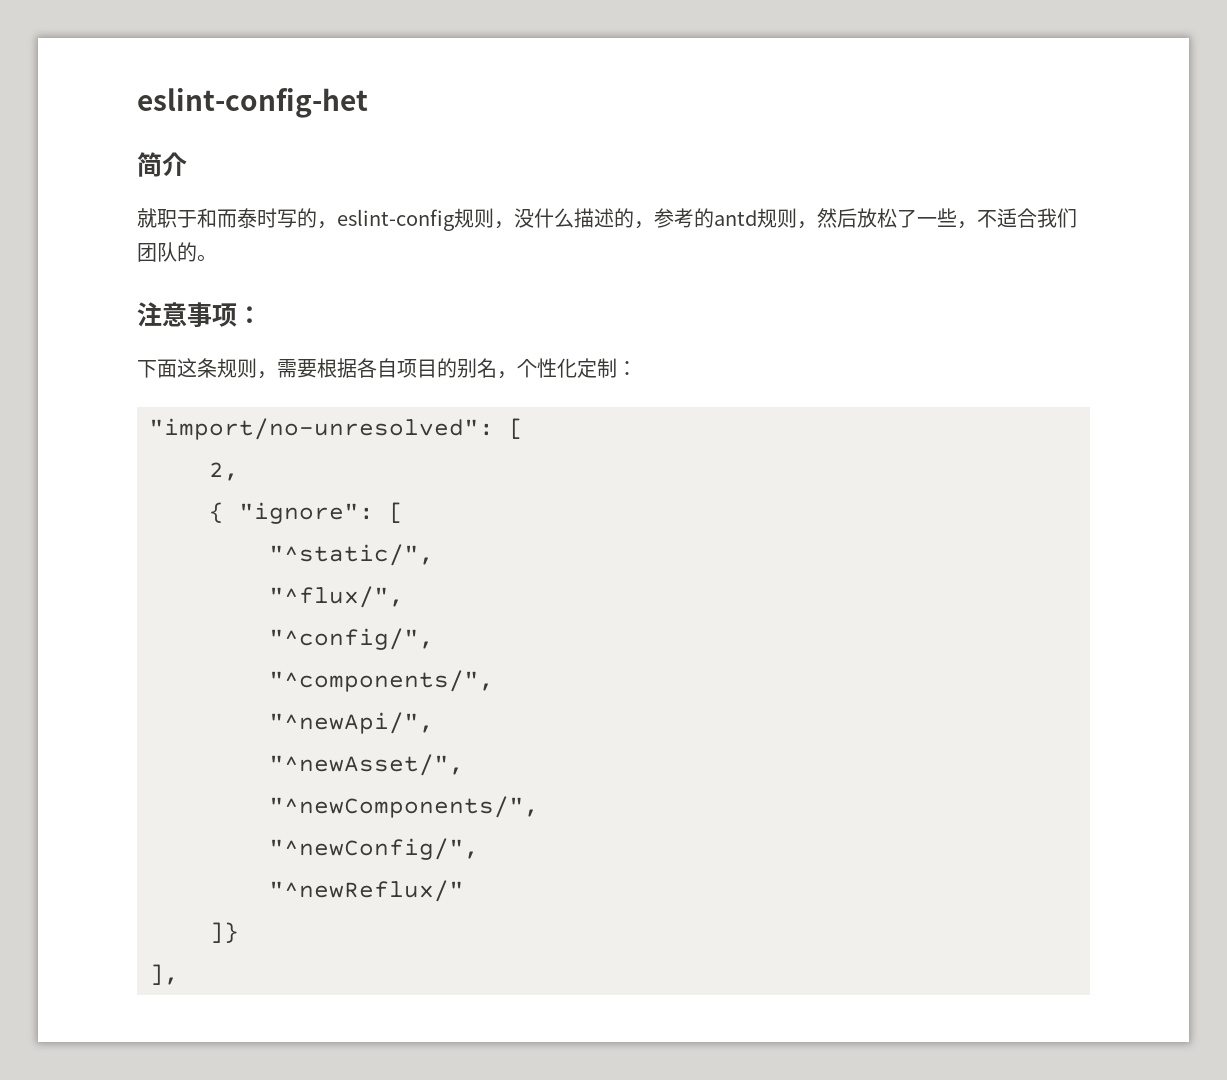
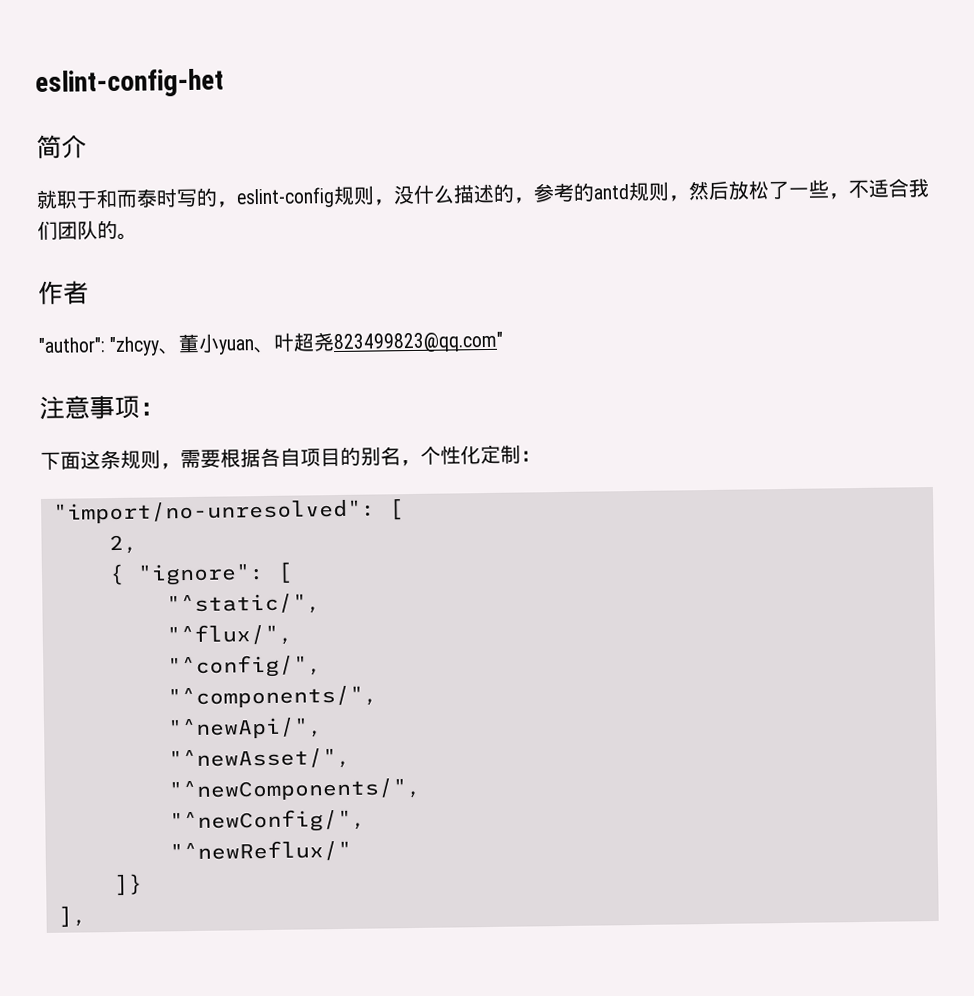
+ 作者
+ "author": "zhcyy、董小yuan、叶超尧823499823@qq.com"

